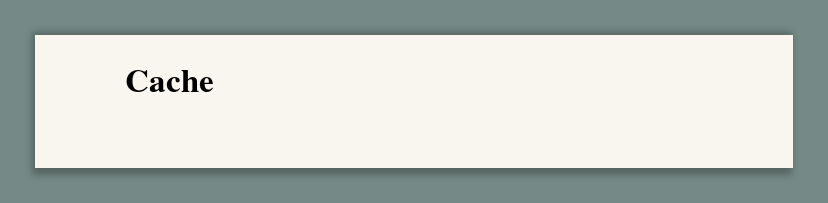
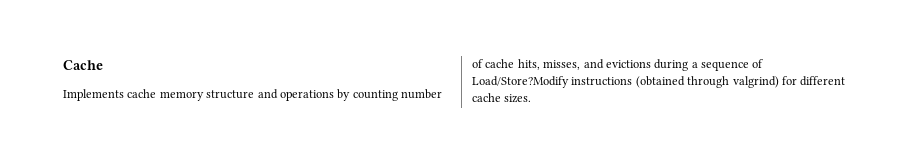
+ Implements cache memory structure and operations by counting number of cache hits, misses, and evictions during a sequence of Load/Store?Modify instructions (obtained through valgrind) for different cache sizes.

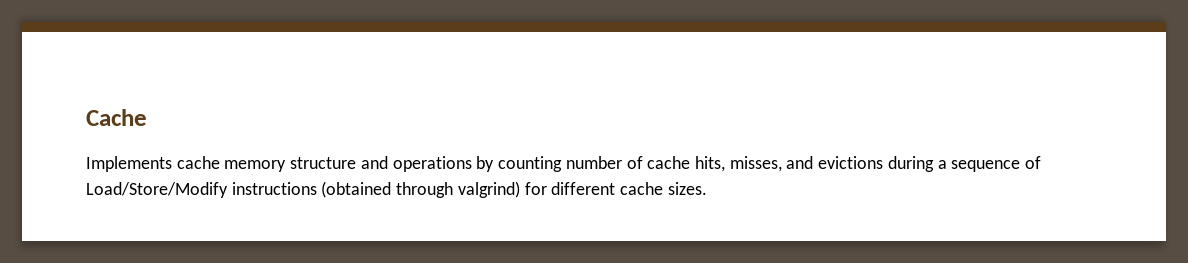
- Implements cache memory structure and operations by counting number of cache hits, misses, and evictions during a sequence of Load/Store?Modify instructions (obtained through valgrind) for different cache sizes.
+ Implements cache memory structure and operations by counting number of cache hits, misses, and evictions during a sequence of Load/Store/Modify instructions (obtained through valgrind) for different cache sizes.

